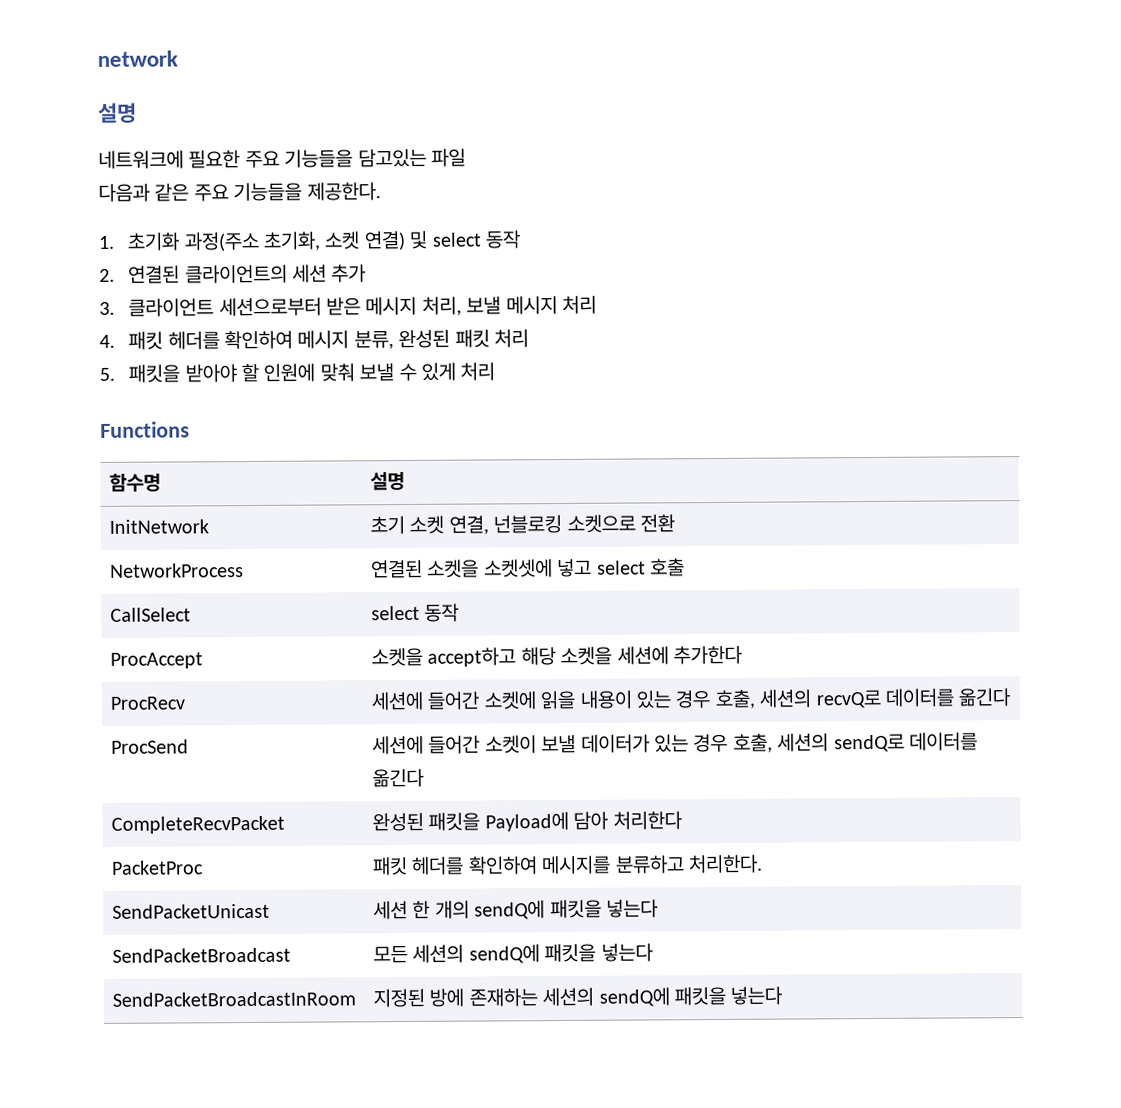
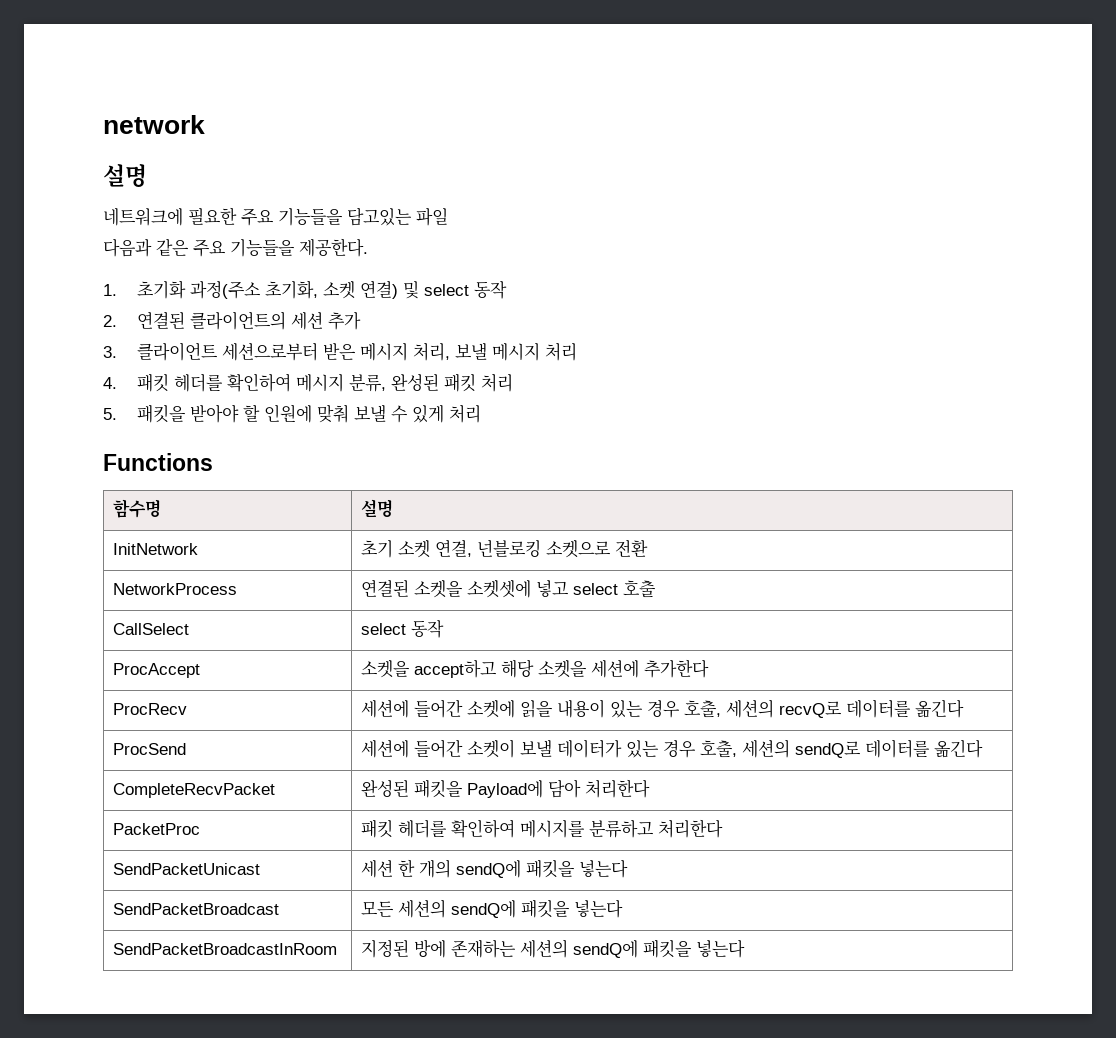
- PacketProc | 패킷 헤더를 확인하여 메시지를 분류하고 처리한다.
+ PacketProc | 패킷 헤더를 확인하여 메시지를 분류하고 처리한다

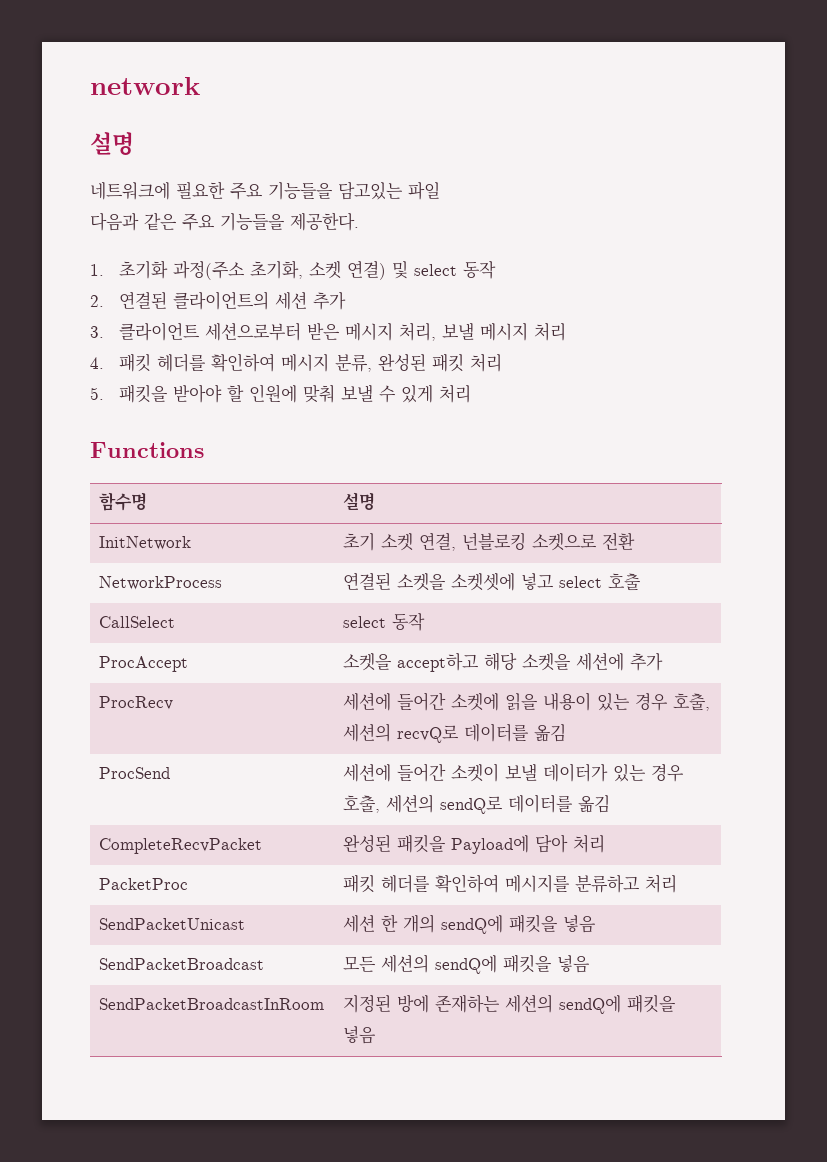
- ProcAccept | 소켓을 accept하고 해당 소켓을 세션에 추가한다
+ ProcAccept | 소켓을 accept하고 해당 소켓을 세션에 추가
- ProcRecv | 세션에 들어간 소켓에 읽을 내용이 있는 경우 호출, 세션의 recvQ로 데이터를 옮긴다
+ ProcRecv | 세션에 들어간 소켓에 읽을 내용이 있는 경우 호출, 세션의 recvQ로 데이터를 옮김
- ProcSend | 세션에 들어간 소켓이 보낼 데이터가 있는 경우 호출, 세션의 sendQ로 데이터를 옮긴다
+ ProcSend | 세션에 들어간 소켓이 보낼 데이터가 있는 경우 호출, 세션의 sendQ로 데이터를 옮김
- CompleteRecvPacket | 완성된 패킷을 Payload에 담아 처리한다
+ CompleteRecvPacket | 완성된 패킷을 Payload에 담아 처리
- PacketProc | 패킷 헤더를 확인하여 메시지를 분류하고 처리한다
+ PacketProc | 패킷 헤더를 확인하여 메시지를 분류하고 처리
- SendPacketUnicast | 세션 한 개의 sendQ에 패킷을 넣는다
+ SendPacketUnicast | 세션 한 개의 sendQ에 패킷을 넣음
- SendPacketBroadcast | 모든 세션의 sendQ에 패킷을 넣는다
+ SendPacketBroadcast | 모든 세션의 sendQ에 패킷을 넣음
- SendPacketBroadcastInRoom | 지정된 방에 존재하는 세션의 sendQ에 패킷을 넣는다
+ SendPacketBroadcastInRoom | 지정된 방에 존재하는 세션의 sendQ에 패킷을 넣음

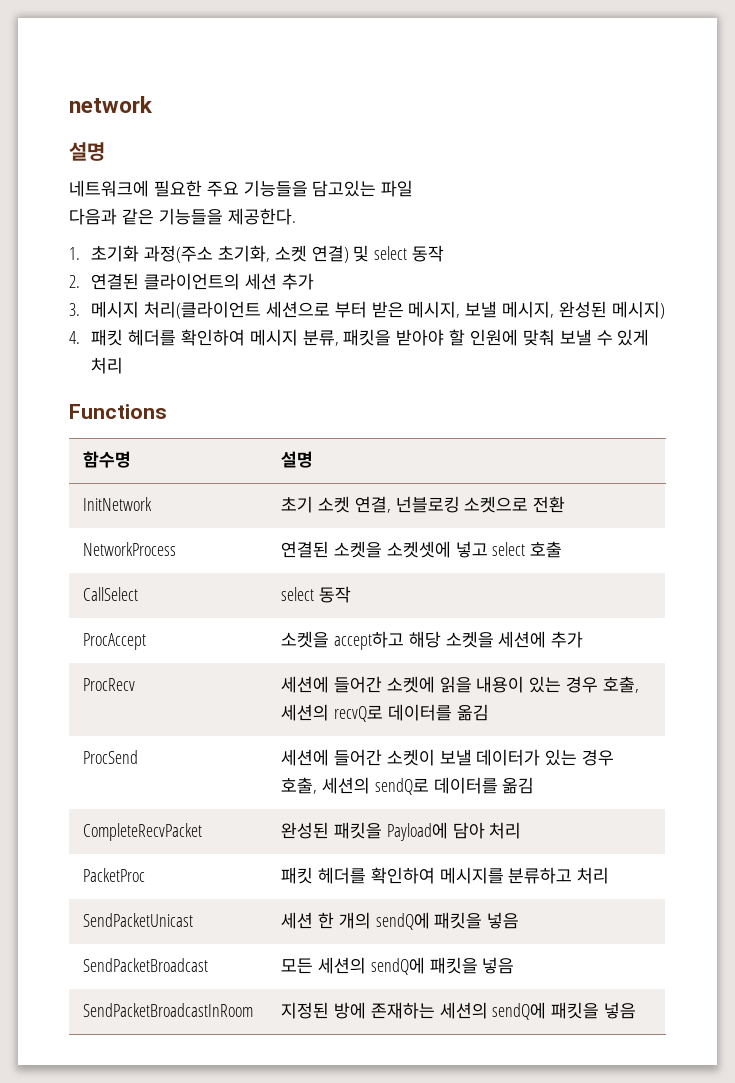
- 다음과 같은 주요 기능들을 제공한다.
+ 다음과 같은 기능들을 제공한다.
- 3. 클라이언트 세션으로부터 받은 메시지 처리, 보낼 메시지 처리
+ 3. 메시지 처리(클라이언트 세션으로 부터 받은 메시지, 보낼 메시지, 완성된 메시지)
- 4. 패킷 헤더를 확인하여 메시지 분류, 완성된 패킷 처리
- 5. 패킷을 받아야 할 인원에 맞춰 보낼 수 있게 처리
+ 4. 패킷 헤더를 확인하여 메시지 분류, 패킷을 받아야 할 인원에 맞춰 보낼 수 있게 처리

